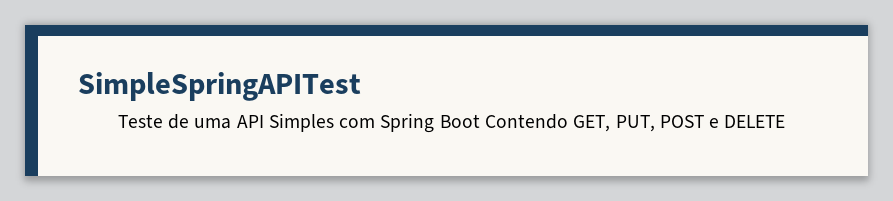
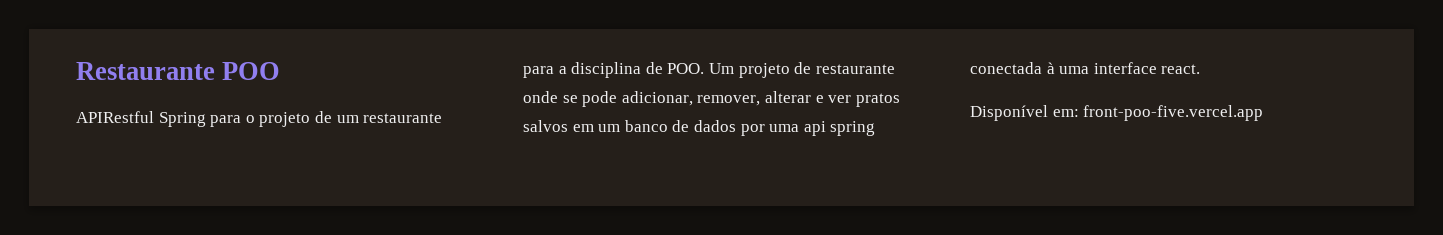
- SimpleSpringAPITest
- Teste de uma API Simples com Spring Boot Contendo GET, PUT, POST e DELETE
+ Restaurante POO
+ APIRestful Spring para o projeto de um restaurante para a disciplina de POO. Um projeto de restaurante onde se pode adicionar, remover, alterar e ver pratos salvos em um banco de dados por uma api spring conectada à uma interface react.
+ Disponível em: front-poo-five.vercel.app

